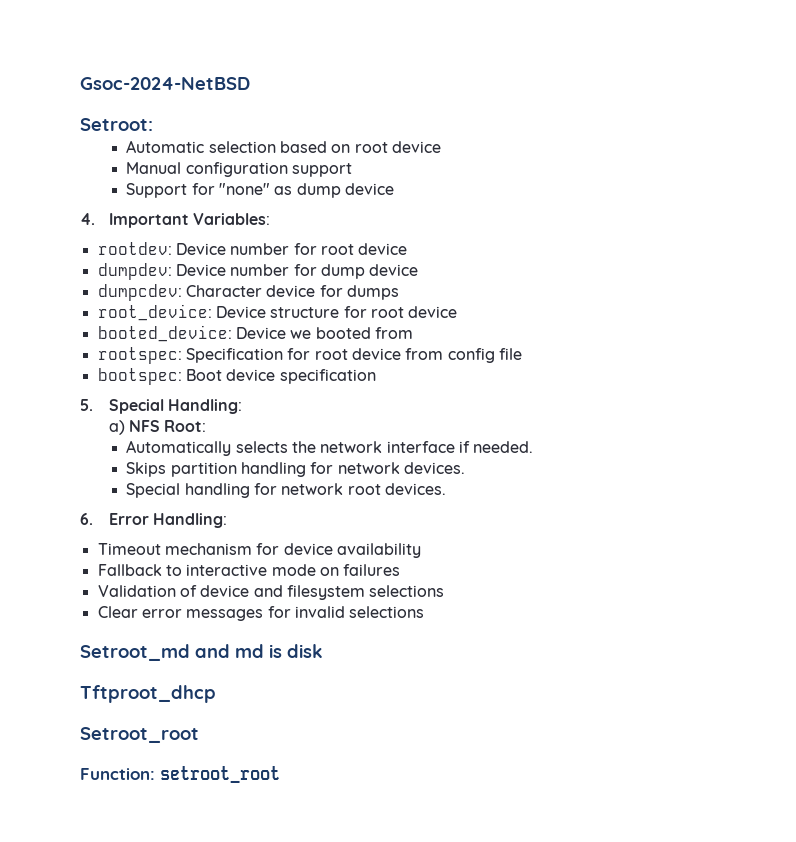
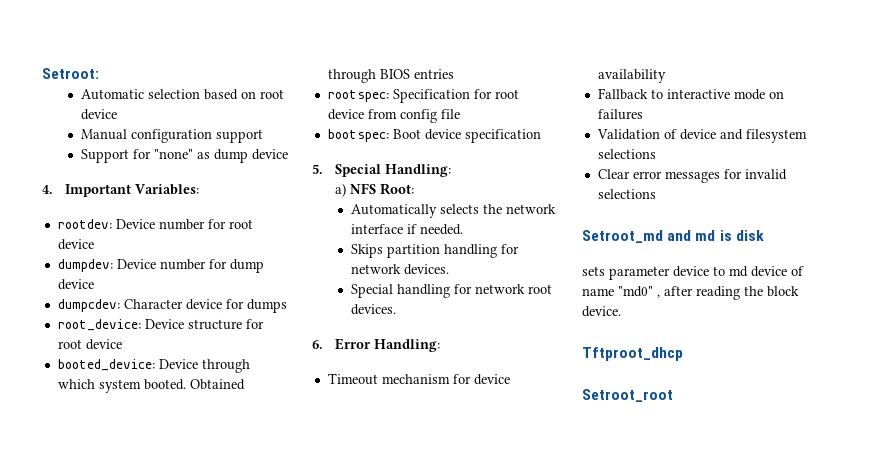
- Gsoc-2024-NetBSD
- booted_device: Device we booted from
+ booted_device: Device through which system booted. Obtained through BIOS entries
+ sets parameter device to md device of name "md0" , after reading the block device.
- Function: setroot_root

